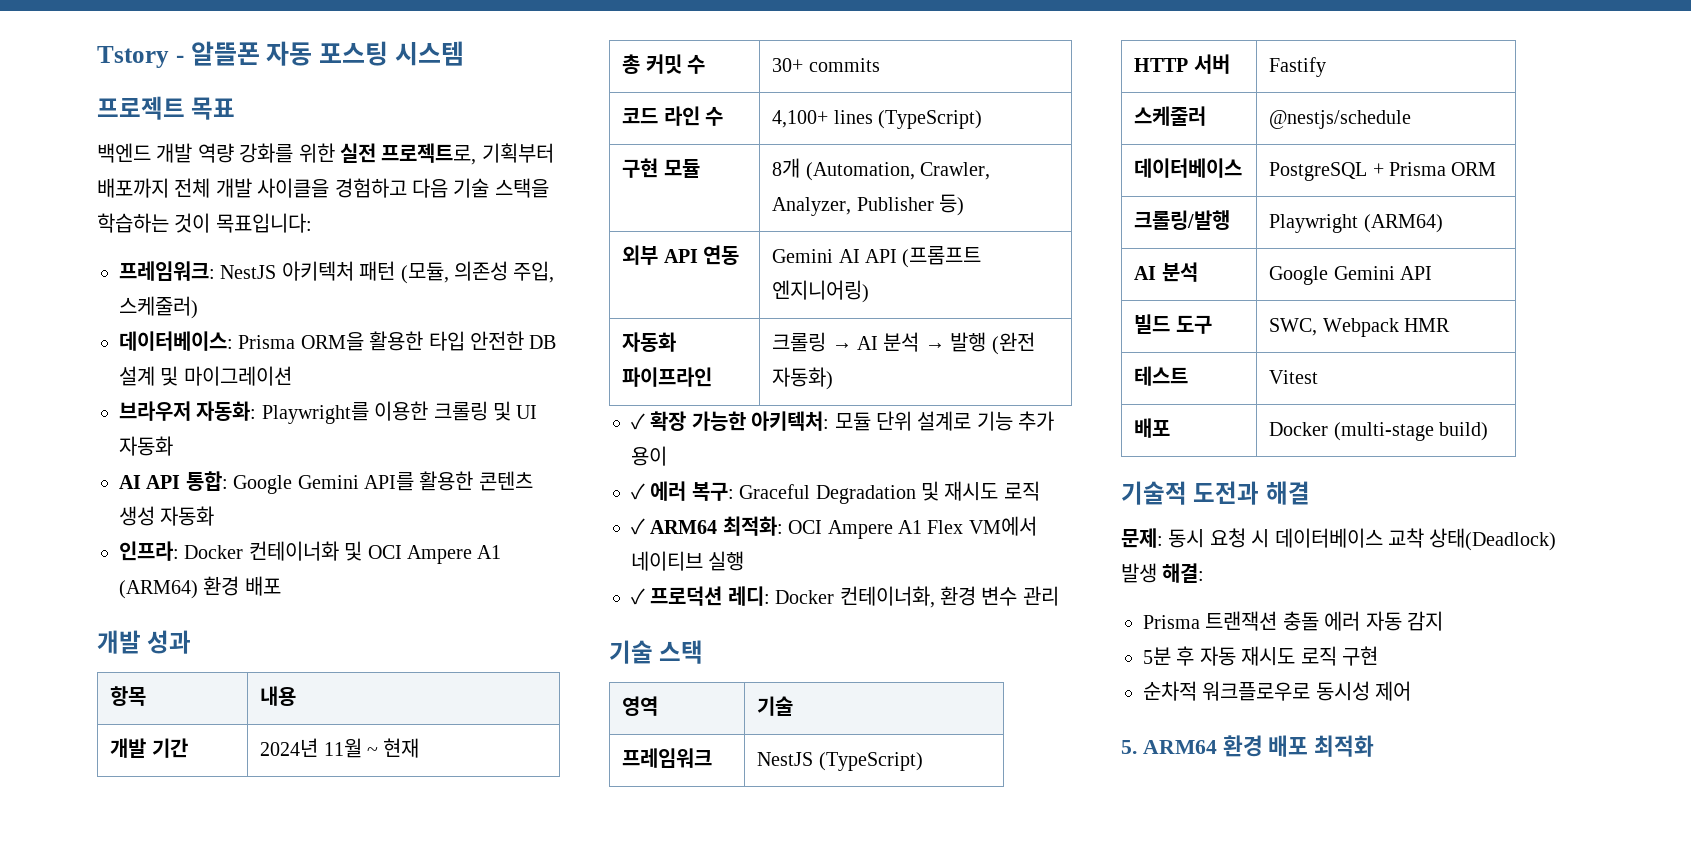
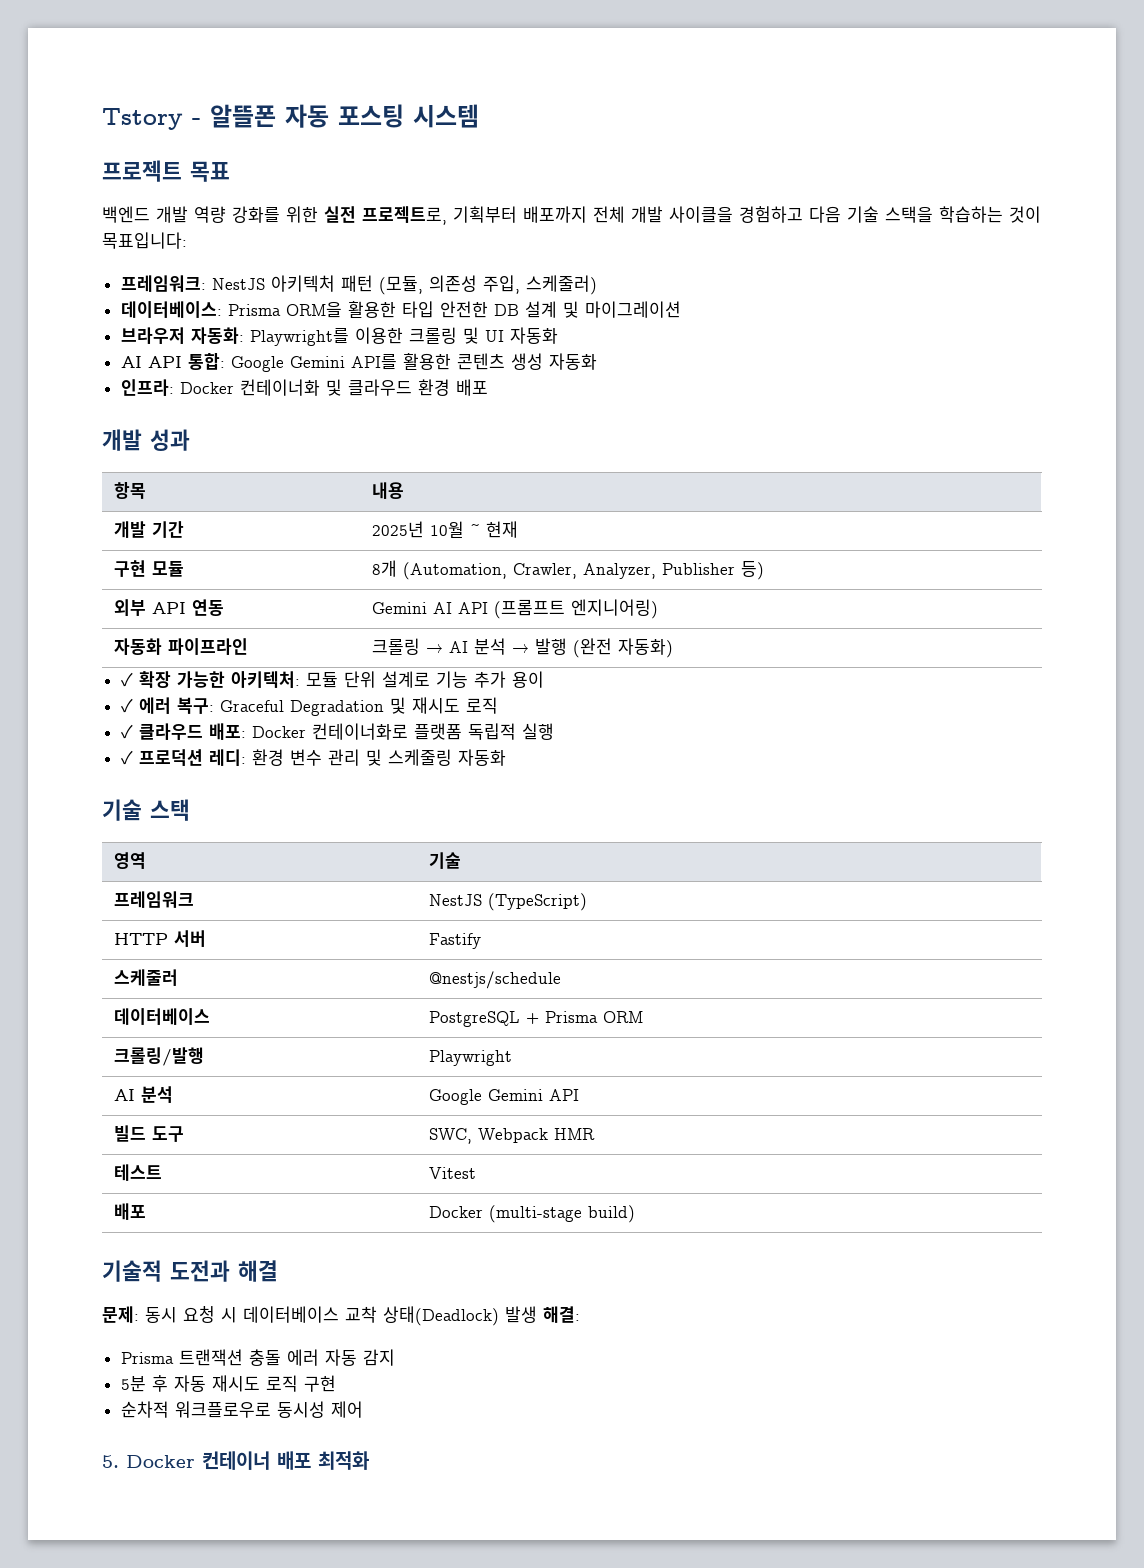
- 인프라: Docker 컨테이너화 및 OCI Ampere A1 (ARM64) 환경 배포
+ 인프라: Docker 컨테이너화 및 클라우드 환경 배포
- 개발 기간 | 2024년 11월 ~ 현재
+ 개발 기간 | 2025년 10월 ~ 현재
- 총 커밋 수 | 30+ commits
- 코드 라인 수 | 4,100+ lines (TypeScript)
- ✓ ARM64 최적화: OCI Ampere A1 Flex VM에서 네이티브 실행
+ ✓ 클라우드 배포: Docker 컨테이너화로 플랫폼 독립적 실행
- ✓ 프로덕션 레디: Docker 컨테이너화, 환경 변수 관리
+ ✓ 프로덕션 레디: 환경 변수 관리 및 스케줄링 자동화
- 크롤링/발행 | Playwright (ARM64)
+ 크롤링/발행 | Playwright
- 5. ARM64 환경 배포 최적화
+ 5. Docker 컨테이너 배포 최적화

